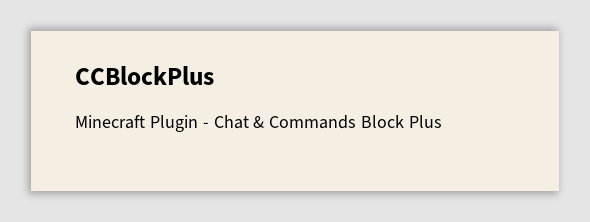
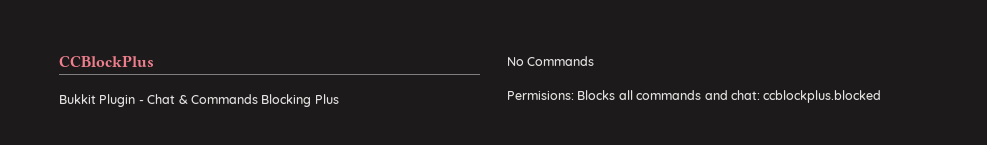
- Minecraft Plugin - Chat & Commands Block Plus
+ Bukkit Plugin - Chat & Commands Blocking Plus
+ No Commands
+ Permisions: Blocks all commands and chat: ccblockplus.blocked

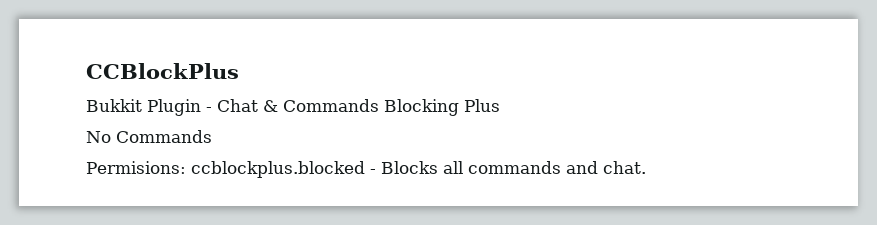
- Permisions: Blocks all commands and chat: ccblockplus.blocked
+ Permisions: ccblockplus.blocked - Blocks all commands and chat.

